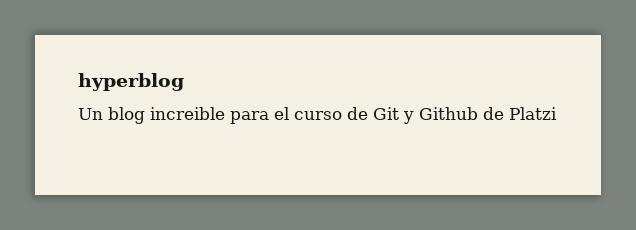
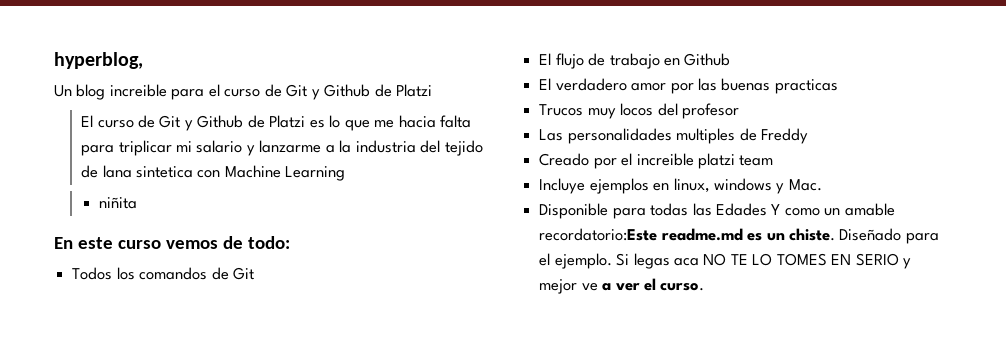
- hyperblog
+ hyperblog,
+ El curso de Git y Github de Platzi es lo que me hacia falta para triplicar mi salario y lanzarme a la industria del tejido de lana sintetica con Machine Learning
+ niñita
+ En este curso vemos de todo:
+ Todos los comandos de Git
+ El flujo de trabajo en Github
+ El verdadero amor por las buenas practicas
+ Trucos muy locos del profesor
+ Las personalidades multiples de Freddy
+ Creado por el increible platzi team
+ Incluye ejemplos en linux, windows y Mac.
+ Disponible para todas las Edades Y como un amable recordatorio:Este readme.md es un chiste. Diseñado para el ejemplo. Si legas aca NO TE LO TOMES EN SERIO y mejor ve a ver el curso.

